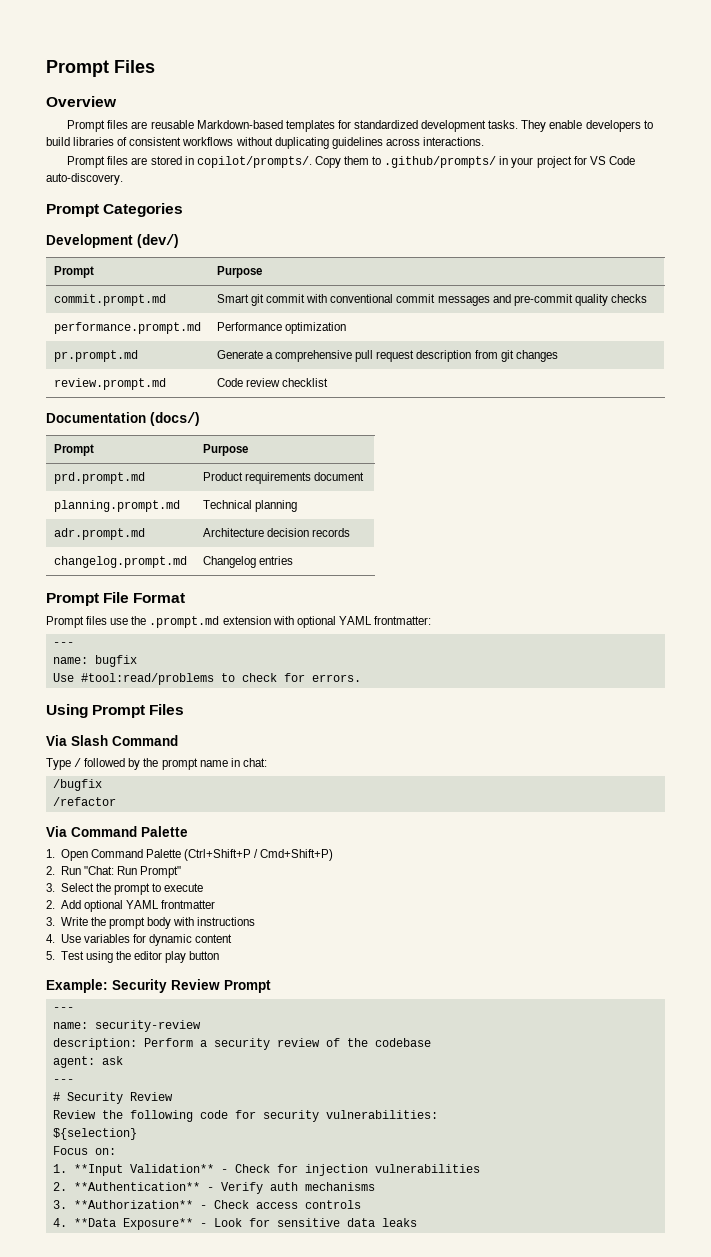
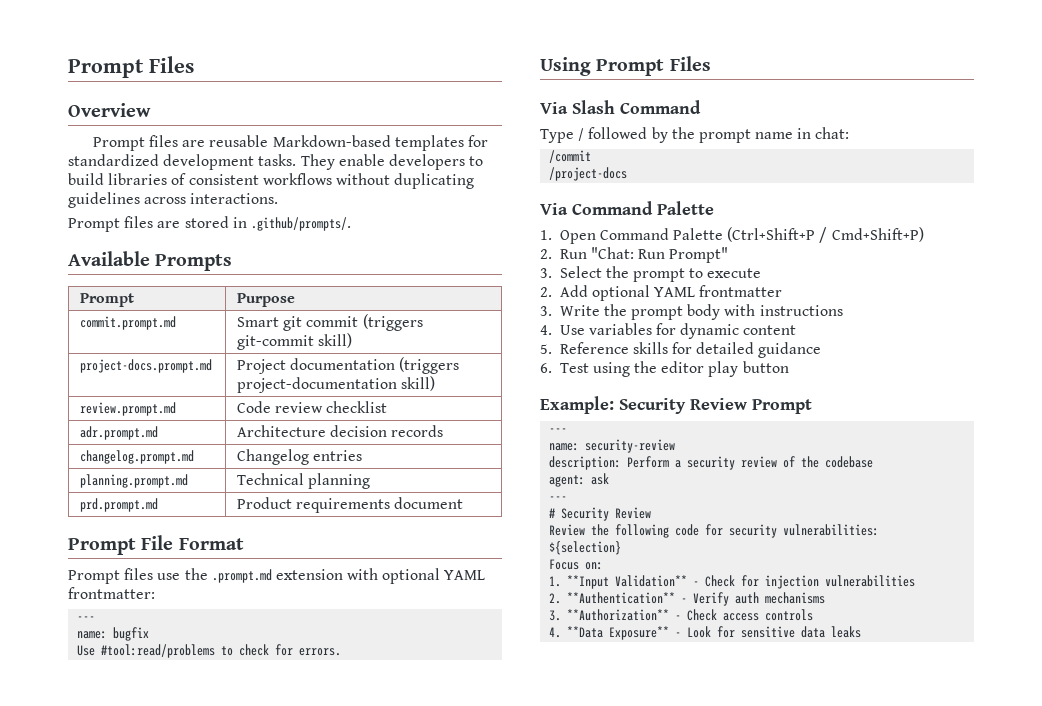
- Prompt files are stored in copilot/prompts/. Copy them to .github/prompts/ in your project for VS Code auto-discovery.
- Prompt Categories
- Development (dev/)
+ Prompt files are stored in .github/prompts/.
+ Available Prompts
- commit.prompt.md | Smart git commit with conventional commit messages and pre-commit quality checks
- performance.prompt.md | Performance optimization
- pr.prompt.md | Generate a comprehensive pull request description from git changes
+ commit.prompt.md | Smart git commit (triggers git-commit skill)
+ project-docs.prompt.md | Project documentation (triggers project-documentation skill)
  review.prompt.md | Code review checklist
- Documentation (docs/)
- Prompt | Purpose
- prd.prompt.md | Product requirements document
- planning.prompt.md | Technical planning
+ planning.prompt.md | Technical planning
+ prd.prompt.md | Product requirements document
- /bugfix
- /refactor
+ /commit
+ /project-docs
- 5. Test using the editor play button
+ 5. Reference skills for detailed guidance
+ 6. Test using the editor play button

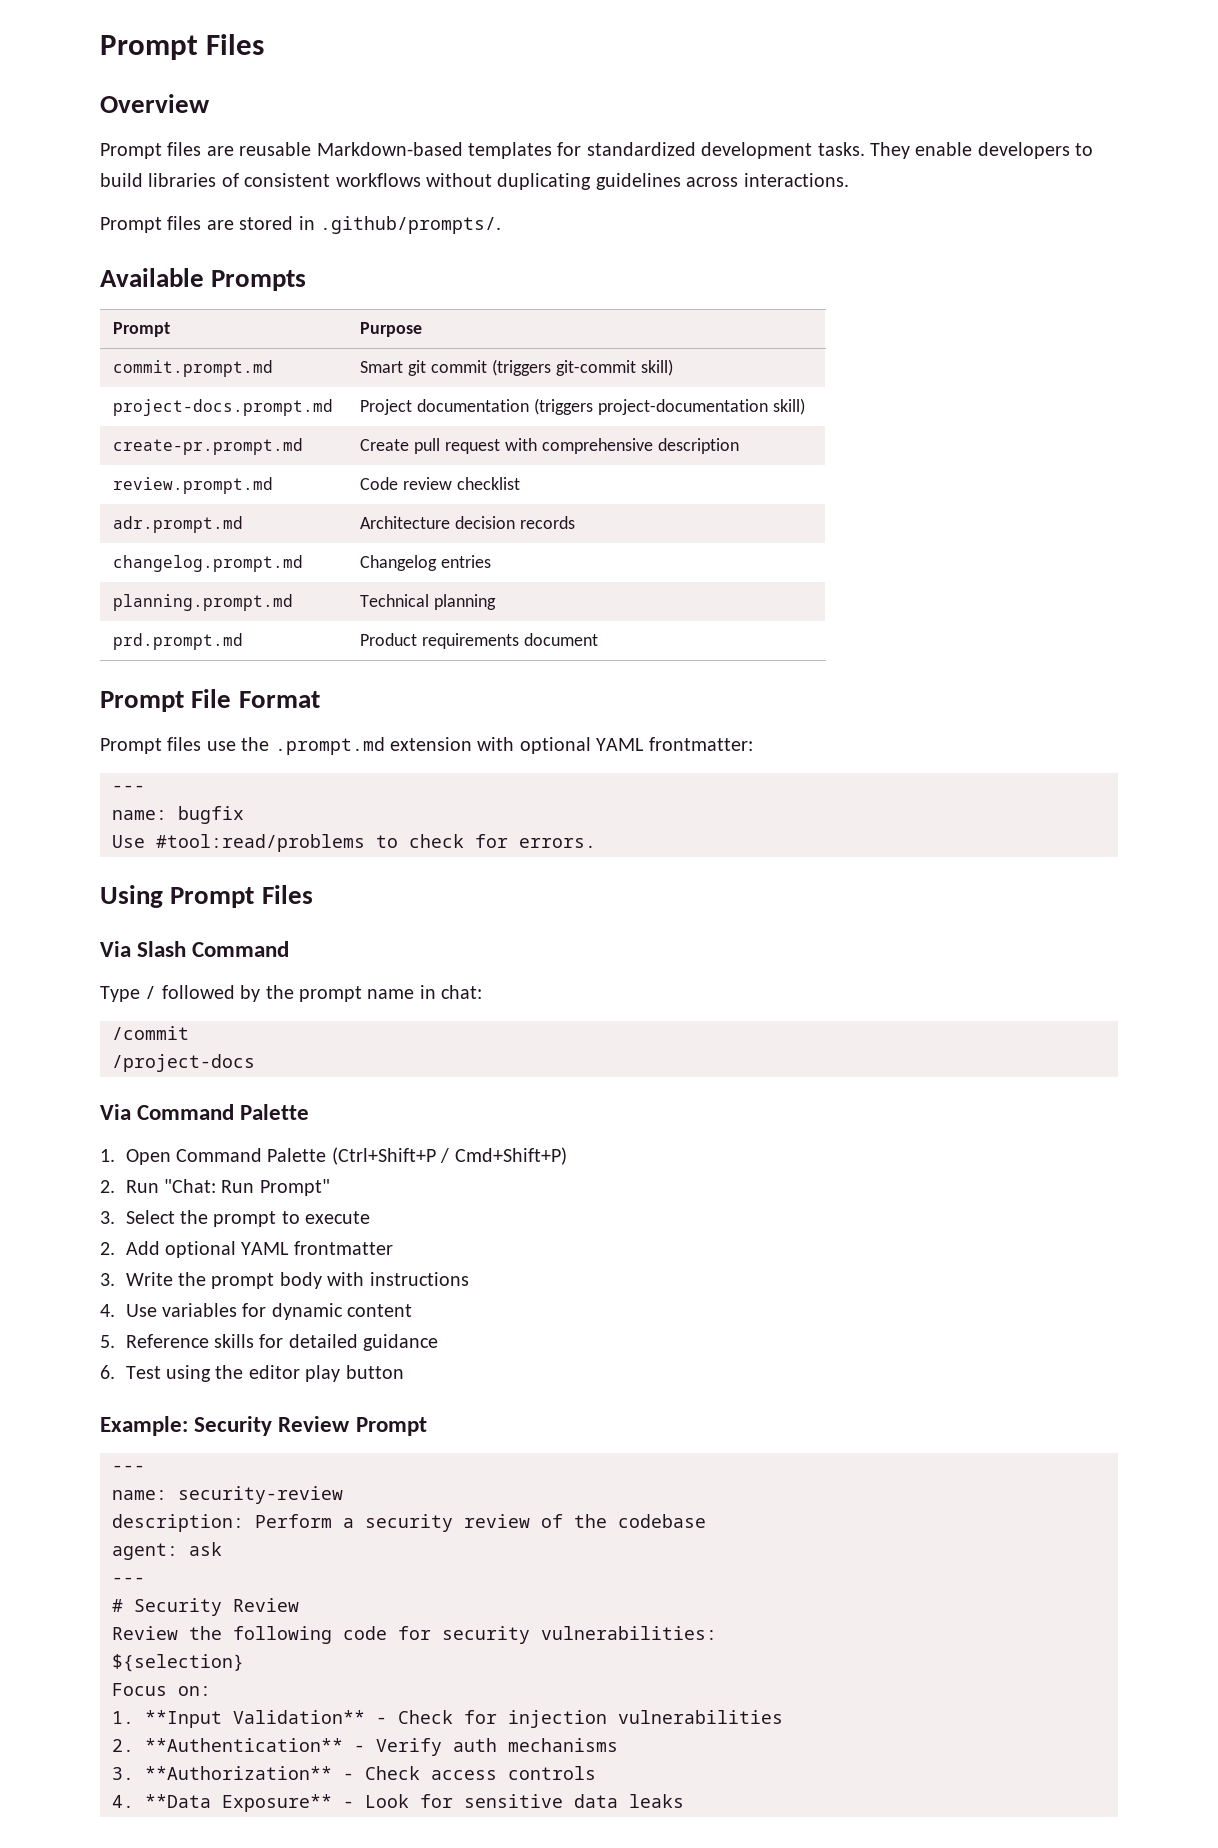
+ create-pr.prompt.md | Create pull request with comprehensive description

